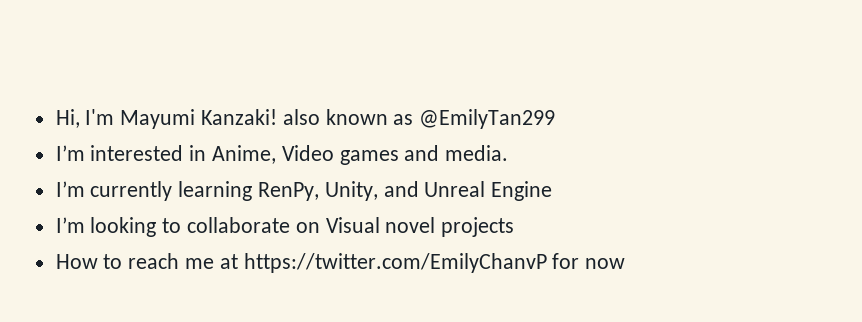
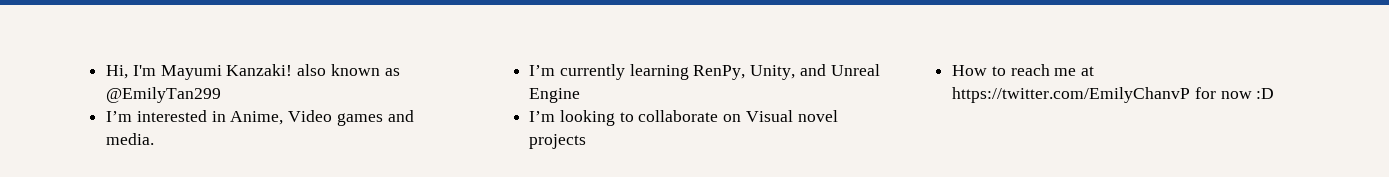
- How to reach me at https://twitter.com/EmilyChanvP for now
+ How to reach me at https://twitter.com/EmilyChanvP for now :D

